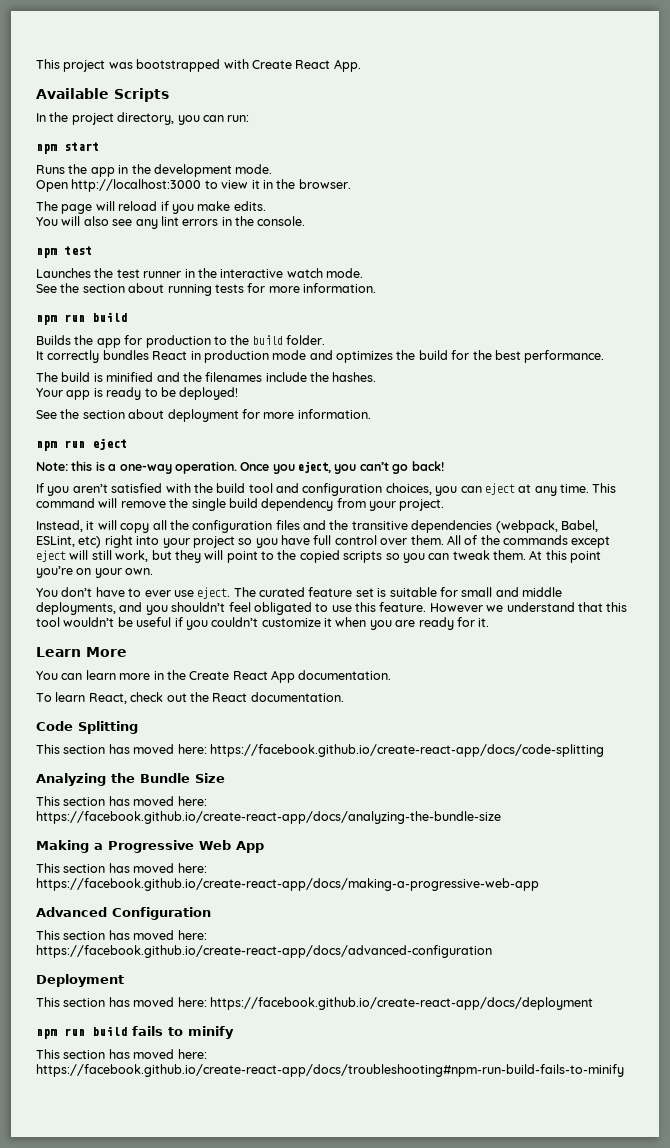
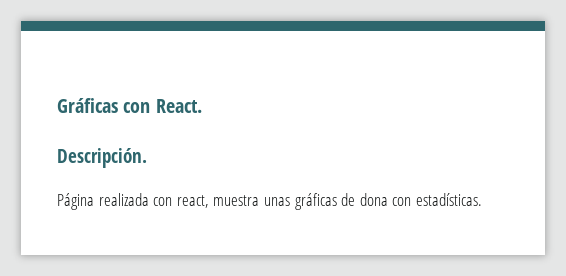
- This project was bootstrapped with Create React App.
- Available Scripts
- In the project directory, you can run:
- npm start
- Runs the app in the development mode.
- Open http://localhost:3000 to view it in the browser.
- The page will reload if you make edits.
- You will also see any lint errors in the console.
- npm test
- Launches the test runner in the interactive watch mode.
- See the section about running tests for more information.
- npm run build
- Builds the app for production to the build folder.
- It correctly bundles React in production mode and optimizes the build for the best performance.
- The build is minified and the filenames include the hashes.
- Your app is ready to be deployed!
- See the section about deployment for more information.
- npm run eject
- Note: this is a one-way operation. Once you eject, you can’t go back!
- If you aren’t satisfied with the build tool and configuration choices, you can eject at any time. This command will remove the single build dependency from your project.
- Instead, it will copy all the configuration files and the transitive dependencies (webpack, Babel, ESLint, etc) right into your project so you have full control over them. All of the commands except eject will still work, but they will point to the copied scripts so you can tweak them. At this point you’re on your own.
- You don’t have to ever use eject. The curated feature set is suitable for small and middle deployments, and you shouldn’t feel obligated to use this feature. However we understand that this tool wouldn’t be useful if you couldn’t customize it when you are ready for it.
- Learn More
- You can learn more in the Create React App documentation.
- To learn React, check out the React documentation.
- Code Splitting
- This section has moved here: https://facebook.github.io/create-react-app/docs/code-splitting
- Analyzing the Bundle Size
- This section has moved here: https://facebook.github.io/create-react-app/docs/analyzing-the-bundle-size
- Making a Progressive Web App
- This section has moved here: https://facebook.github.io/create-react-app/docs/making-a-progressive-web-app
- Advanced Configuration
- This section has moved here: https://facebook.github.io/create-react-app/docs/advanced-configuration
- Deployment
- This section has moved here: https://facebook.github.io/create-react-app/docs/deployment
- npm run build fails to minify
- This section has moved here: https://facebook.github.io/create-react-app/docs/troubleshooting#npm-run-build-fails-to-minify
+ Gráficas con React.
+ Descripción.
+ Página realizada con react, muestra unas gráficas de dona con estadísticas.

